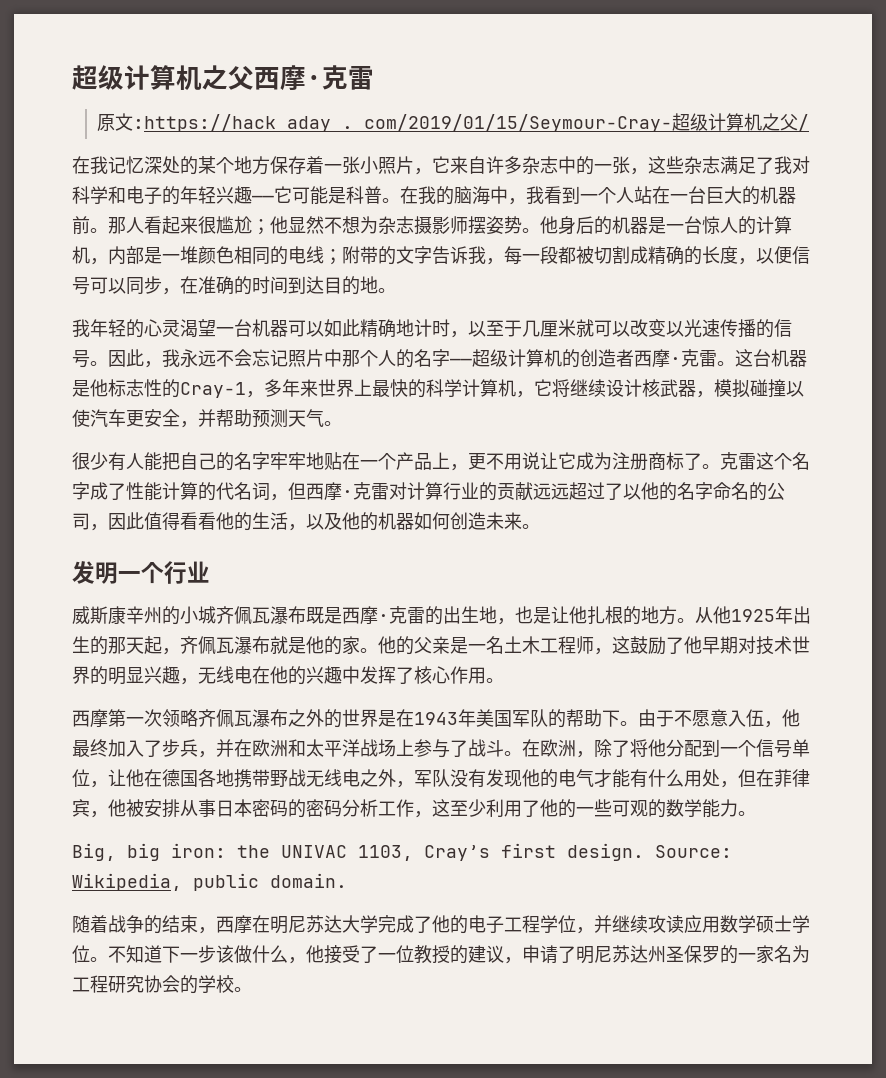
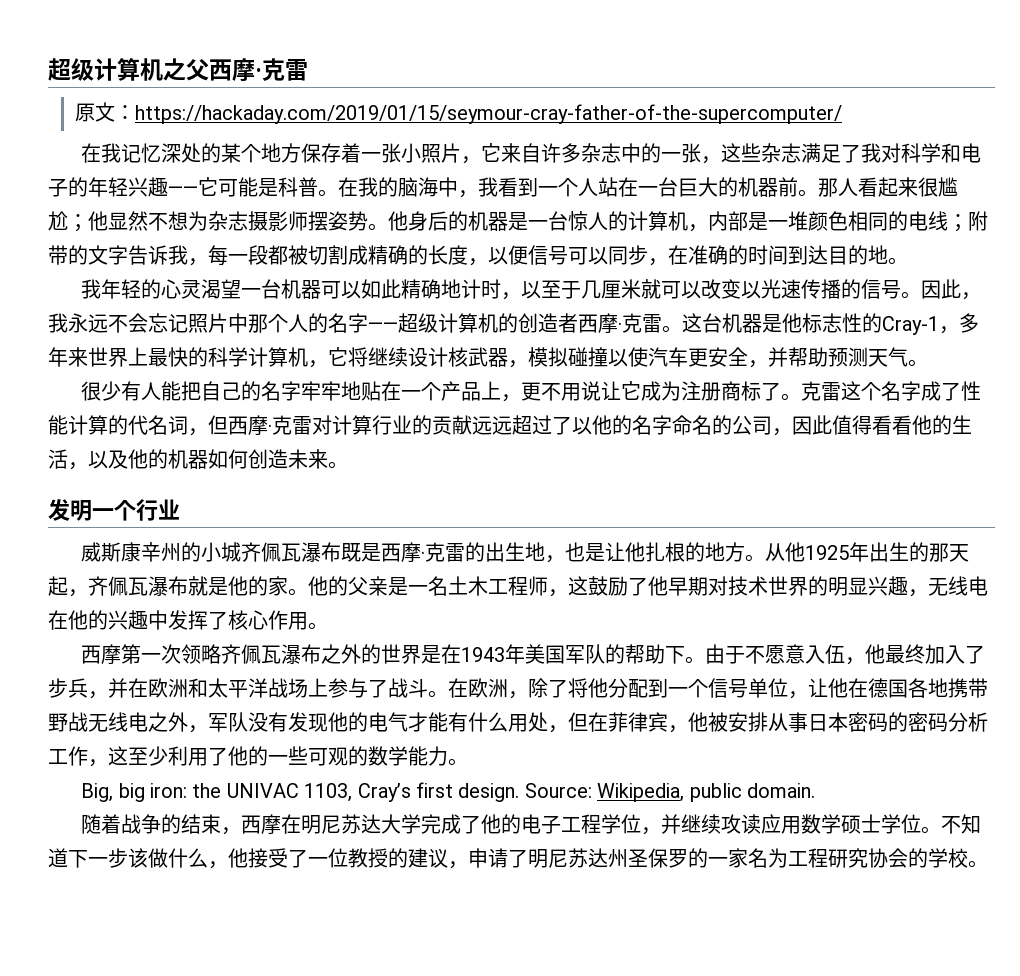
- 原文:https://hack aday . com/2019/01/15/Seymour-Cray-超级计算机之父/
+ 原文：https://hackaday.com/2019/01/15/seymour-cray-father-of-the-supercomputer/

